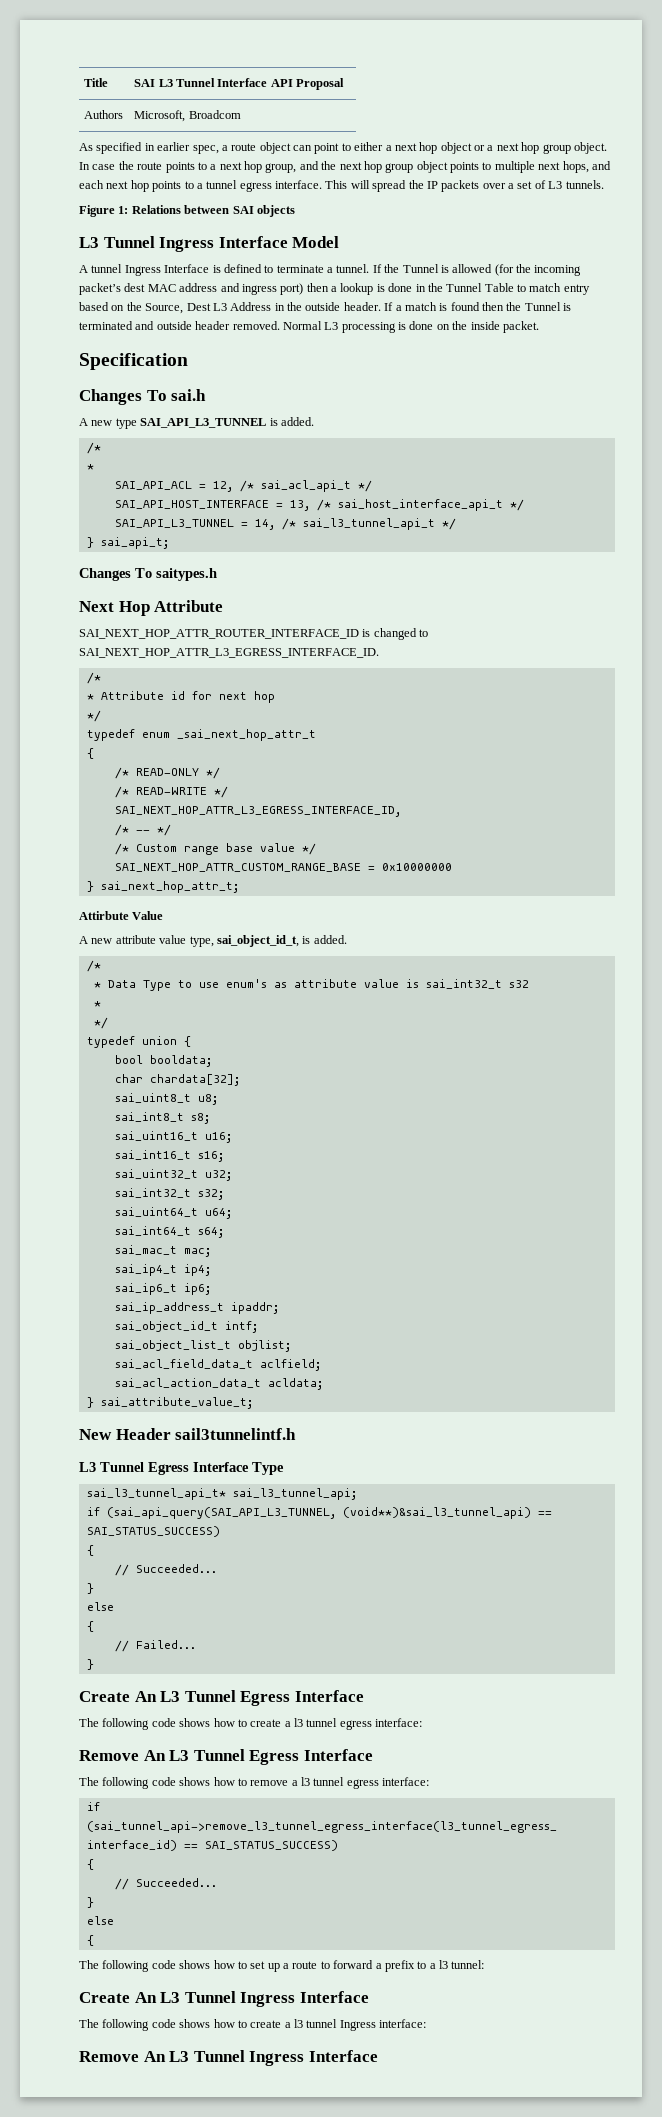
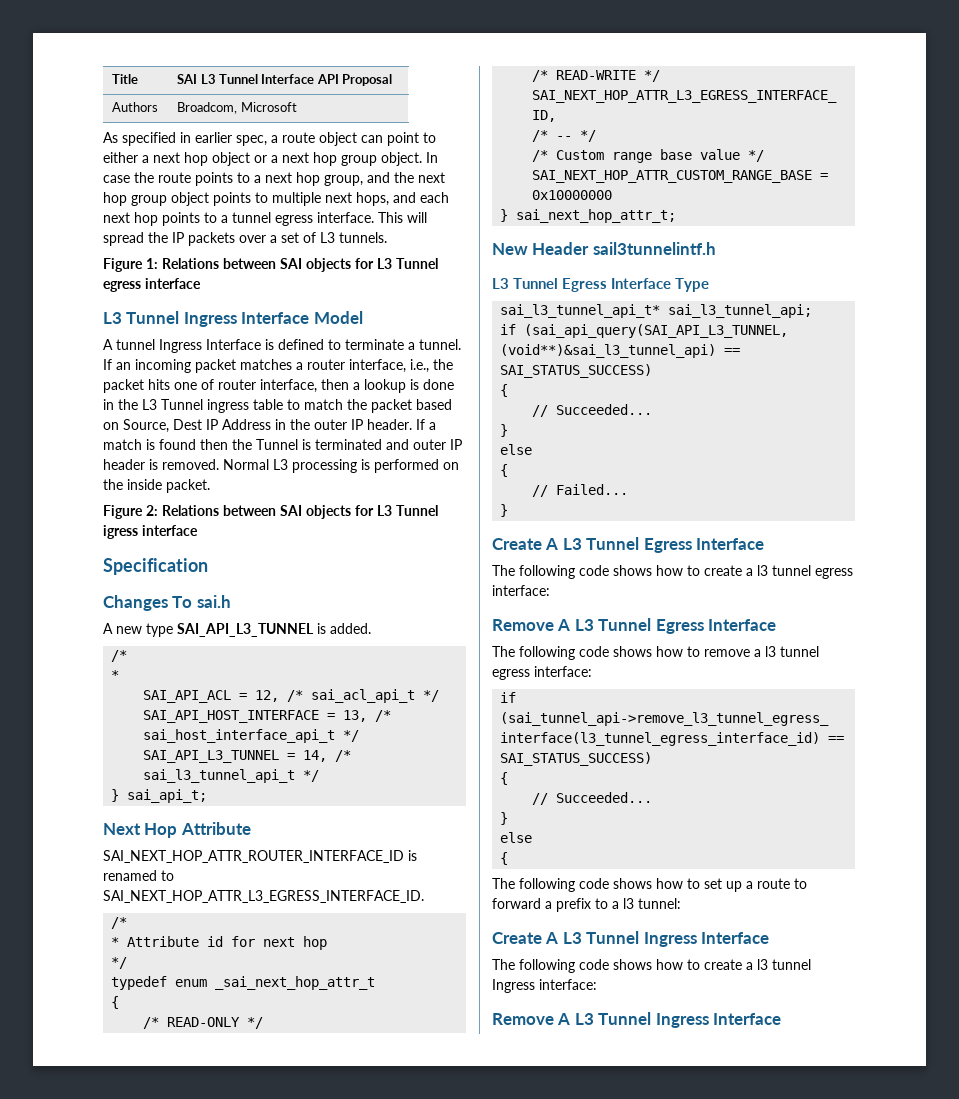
- Authors | Microsoft, Broadcom
+ Authors | Broadcom, Microsoft
- Figure 1: Relations between SAI objects
+ Figure 1: Relations between SAI objects for L3 Tunnel egress interface
- If the Tunnel is allowed (for the incoming packet’s dest MAC address and ingress port) then a lookup is done in the Tunnel Table to match entry based on the Source, Dest L3 Address in the outside header.
+ If an incoming packet matches a router interface, i.e., the packet hits one of router interface, then a lookup is done in the L3 Tunnel ingress table to match the packet based on Source, Dest IP Address in the outer IP header.
- If a match is found then the Tunnel is terminated and outside header removed.
+ If a match is found then the Tunnel is terminated and outer IP header is removed.
- Normal L3 processing is done on the inside packet.
+ Normal L3 processing is performed on the inside packet.
+ Figure 2: Relations between SAI objects for L3 Tunnel igress interface
- Changes To saitypes.h
- SAI_NEXT_HOP_ATTR_ROUTER_INTERFACE_ID is changed to SAI_NEXT_HOP_ATTR_L3_EGRESS_INTERFACE_ID.
+ SAI_NEXT_HOP_ATTR_ROUTER_INTERFACE_ID is renamed to SAI_NEXT_HOP_ATTR_L3_EGRESS_INTERFACE_ID.
- Attirbute Value
- A new attribute value type, sai_object_id_t, is added.
- /*
- * Data Type to use enum's as attribute value is sai_int32_t s32
- *
- */
- typedef union {
- bool booldata;
- char chardata[32];
- sai_uint8_t u8;
- sai_int8_t s8;
- sai_uint16_t u16;
- sai_int16_t s16;
- sai_uint32_t u32;
- sai_int32_t s32;
- sai_uint64_t u64;
- sai_int64_t s64;
- sai_mac_t mac;
- sai_ip4_t ip4;
- sai_ip6_t ip6;
- sai_ip_address_t ipaddr;
- sai_object_id_t intf;
- sai_object_list_t objlist;
- sai_acl_field_data_t aclfield;
- sai_acl_action_data_t acldata;
- } sai_attribute_value_t;
- Create An L3 Tunnel Egress Interface
+ Create A L3 Tunnel Egress Interface
- Remove An L3 Tunnel Egress Interface
+ Remove A L3 Tunnel Egress Interface
- Create An L3 Tunnel Ingress Interface
+ Create A L3 Tunnel Ingress Interface
- Remove An L3 Tunnel Ingress Interface
+ Remove A L3 Tunnel Ingress Interface

